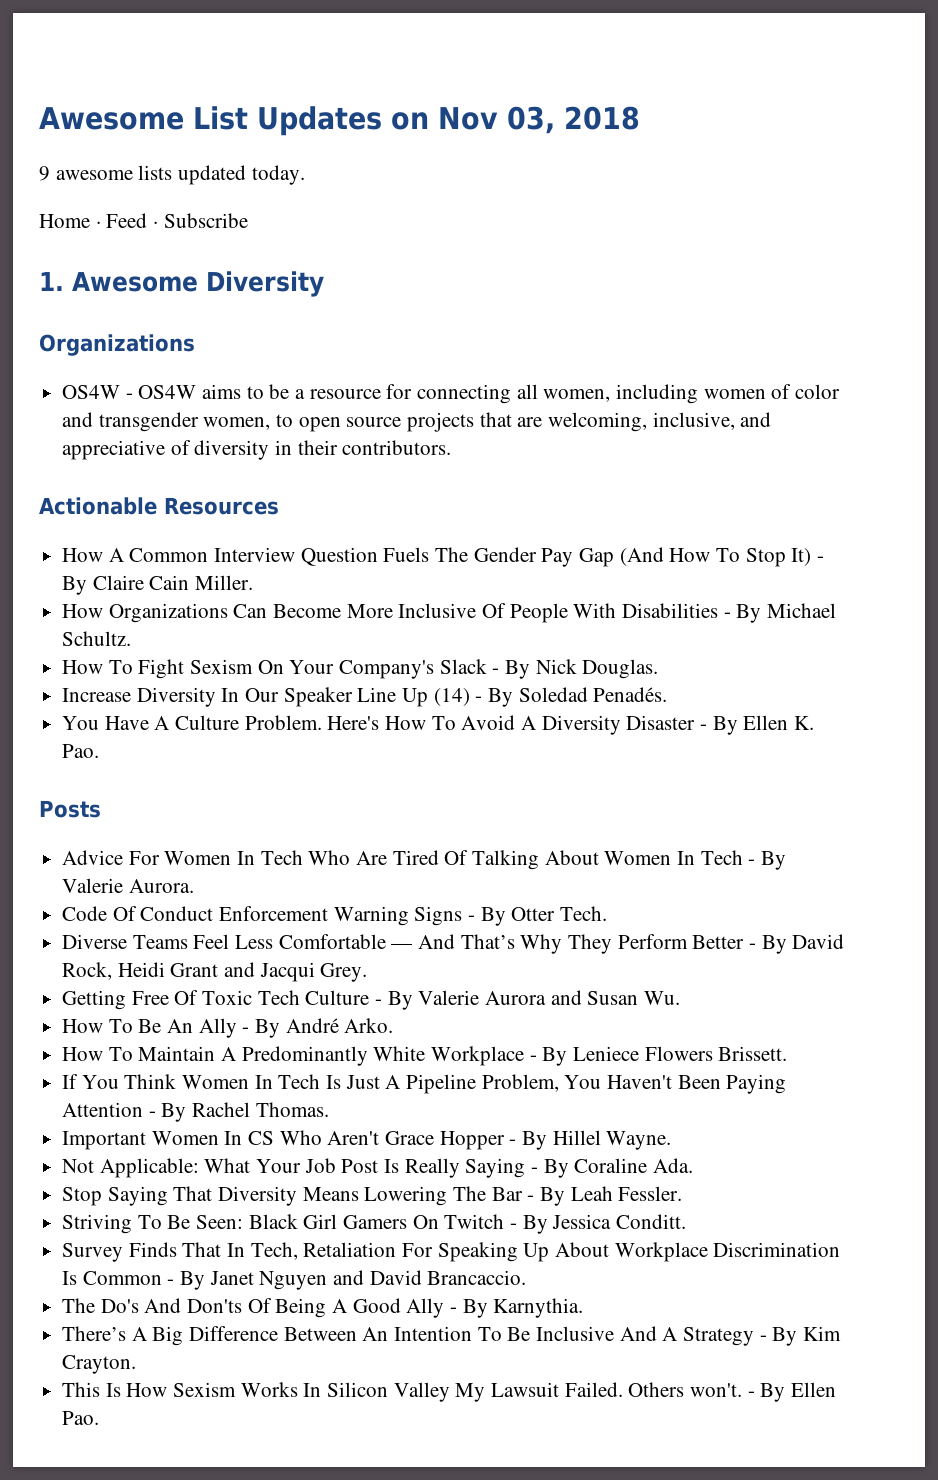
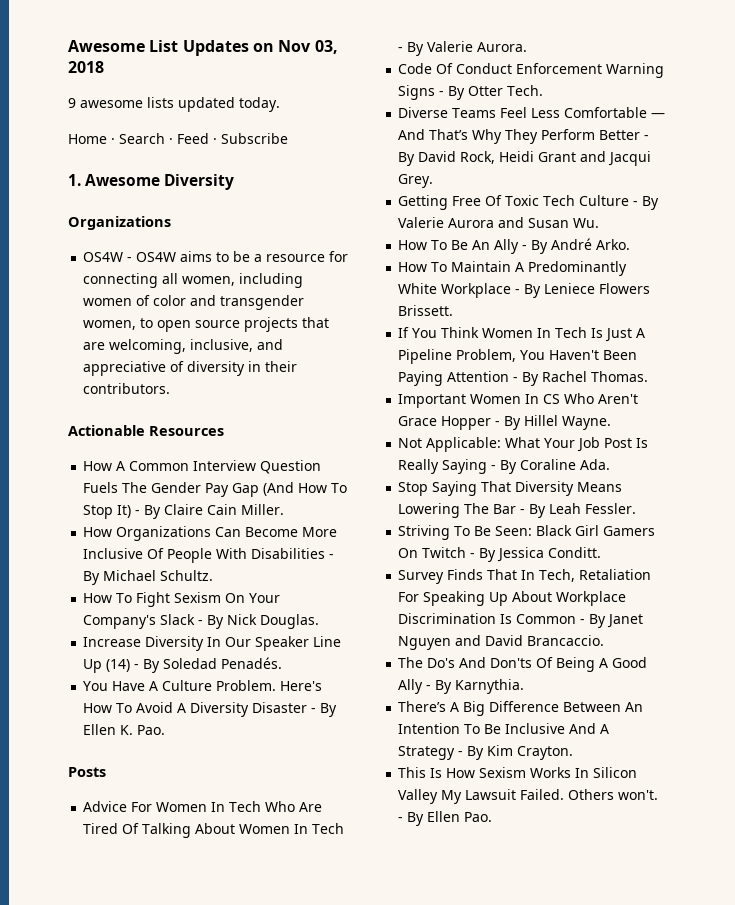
- Home · Feed · Subscribe
+ Home · Search · Feed · Subscribe

